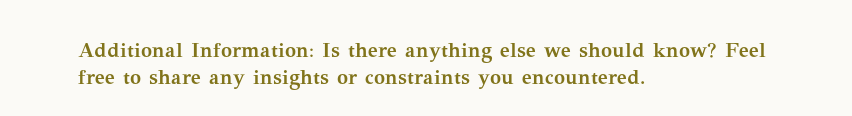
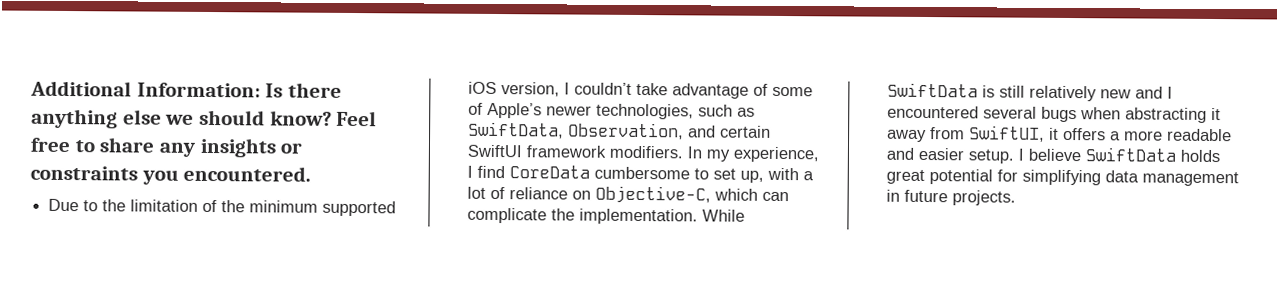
+ Due to the limitation of the minimum supported iOS version, I couldn’t take advantage of some of Apple’s newer technologies, such as SwiftData, Observation, and certain SwiftUI framework modifiers. In my experience, I find CoreData cumbersome to set up, with a lot of reliance on Objective-C, which can complicate the implementation. While SwiftData is still relatively new and I encountered several bugs when abstracting it away from SwiftUI, it offers a more readable and easier setup. I believe SwiftData holds great potential for simplifying data management in future projects.

